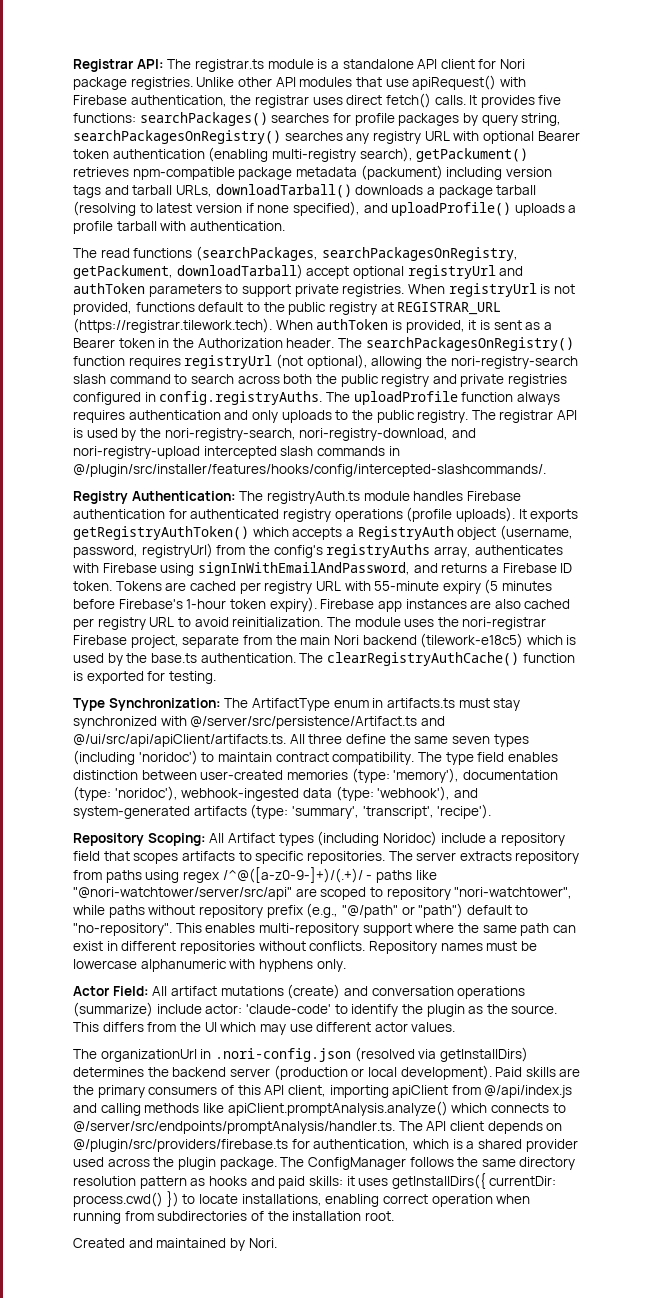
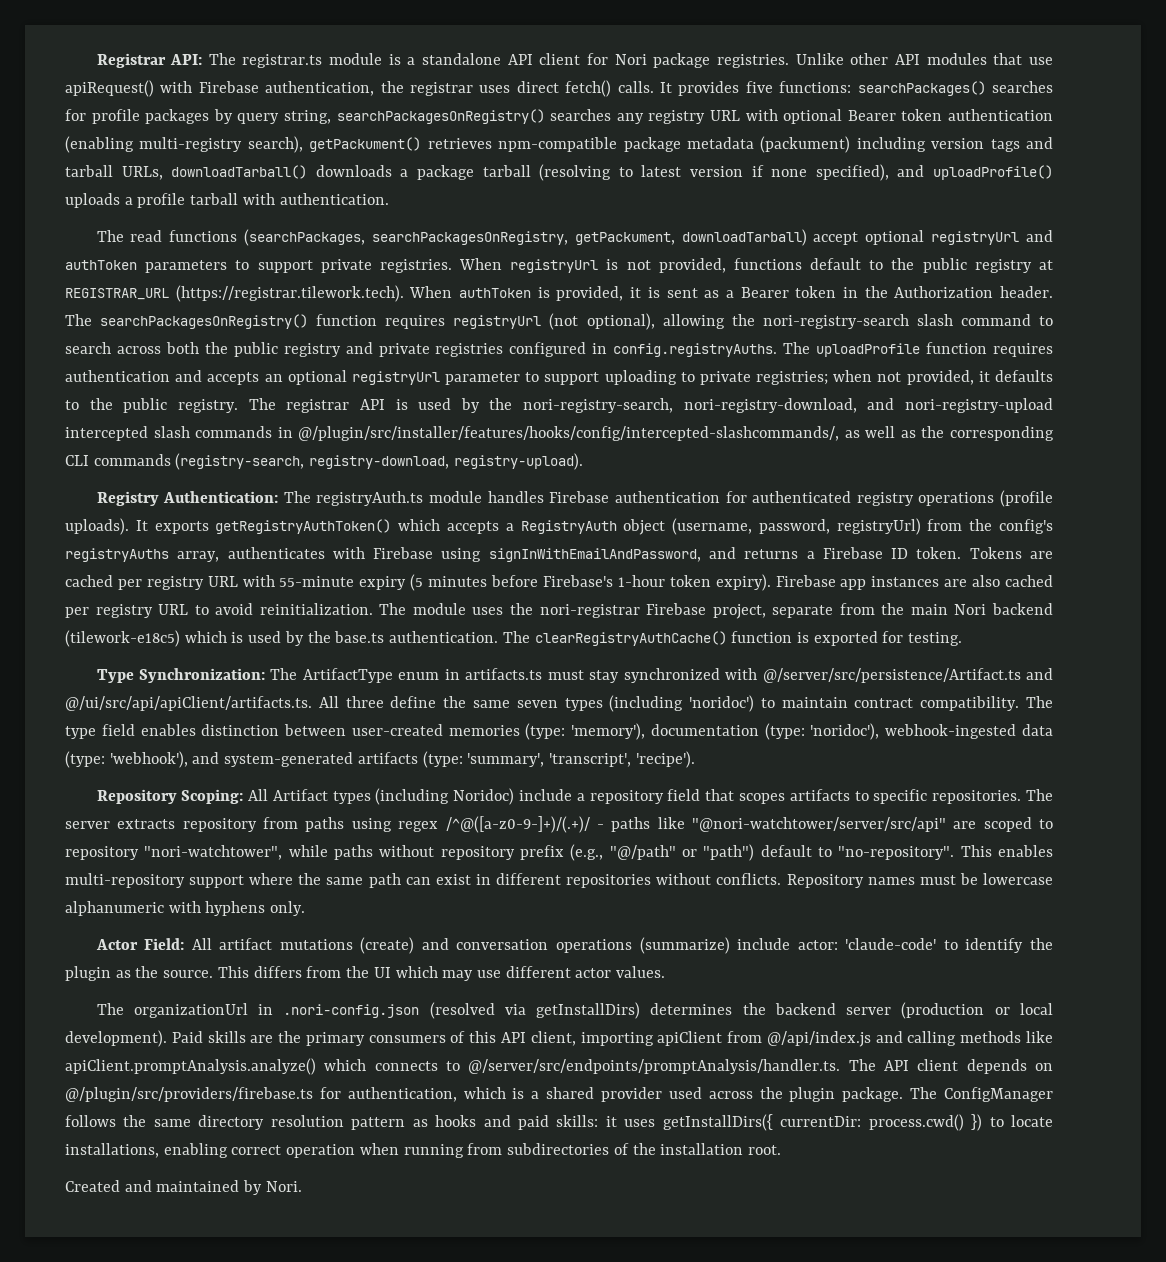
- The searchPackagesOnRegistry() function requires registryUrl (not optional), allowing the nori-registry-search slash command to search across both the public registry and private registries configured in config.registryAuths. The uploadProfile function always requires authentication and only uploads to the public registry.
+ The searchPackagesOnRegistry() function requires registryUrl (not optional), allowing the nori-registry-search slash command to search across both the public registry and private registries configured in config.registryAuths. The uploadProfile function requires authentication and accepts an optional registryUrl parameter to support uploading to private registries; when not provided, it defaults to the public registry.
- The registrar API is used by the nori-registry-search, nori-registry-download, and nori-registry-upload intercepted slash commands in @/plugin/src/installer/features/hooks/config/intercepted-slashcommands/.
+ The registrar API is used by the nori-registry-search, nori-registry-download, and nori-registry-upload intercepted slash commands in @/plugin/src/installer/features/hooks/config/intercepted-slashcommands/, as well as the corresponding CLI commands (registry-search, registry-download, registry-upload).

